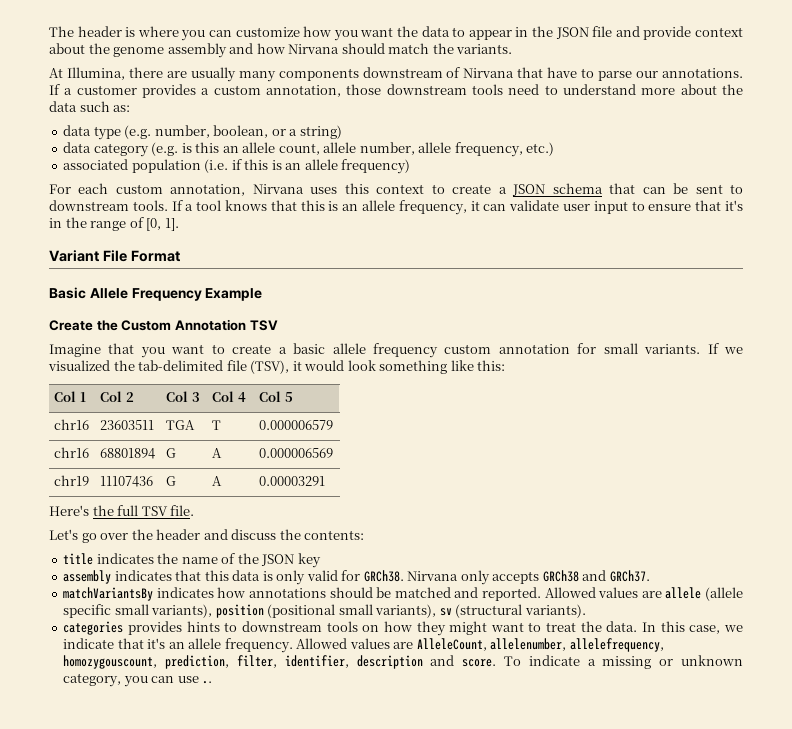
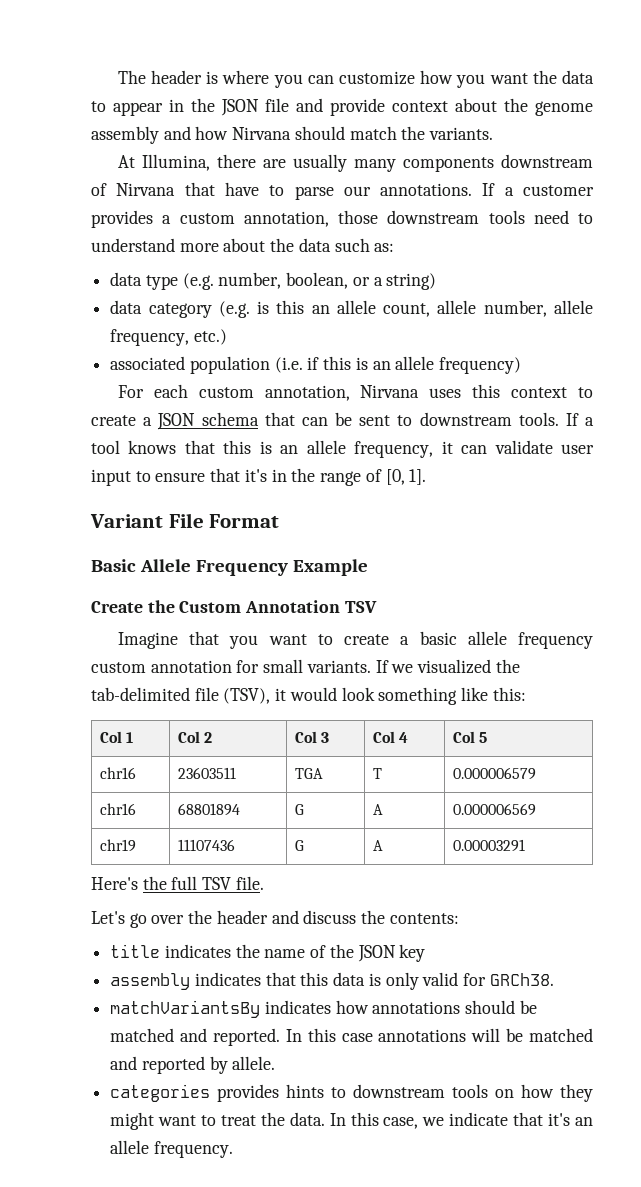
- Nirvana only accepts GRCh38 and GRCh37.
- Allowed values are allele (allele specific small variants), position (positional small variants), sv (structural variants).
+ In this case annotations will be matched and reported by allele.
- Allowed values are AlleleCount, allelenumber, allelefrequency, homozygouscount, prediction, filter, identifier, description and score. To indicate a missing or unknown category, you can use ..

